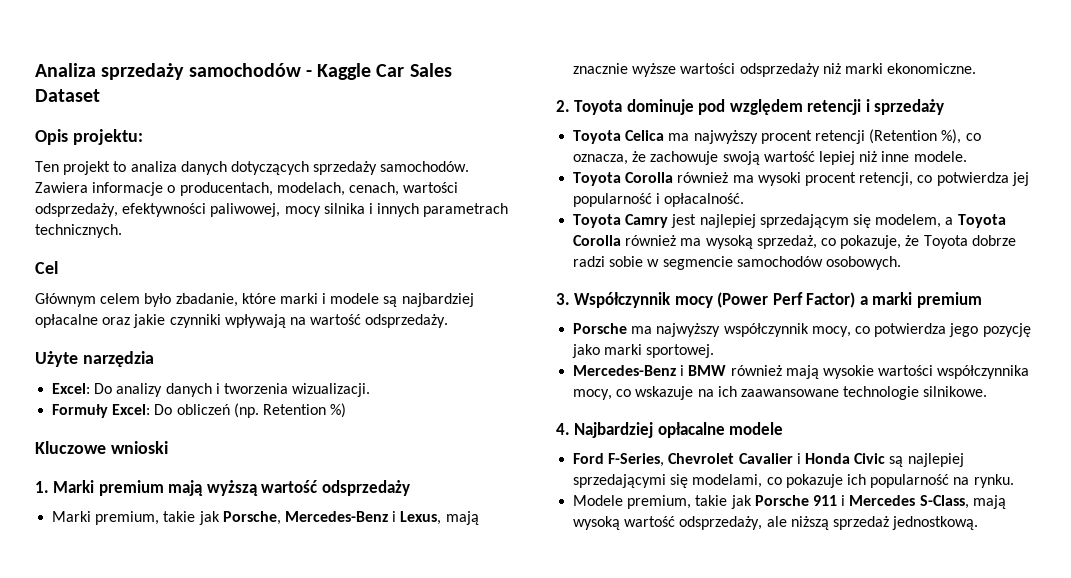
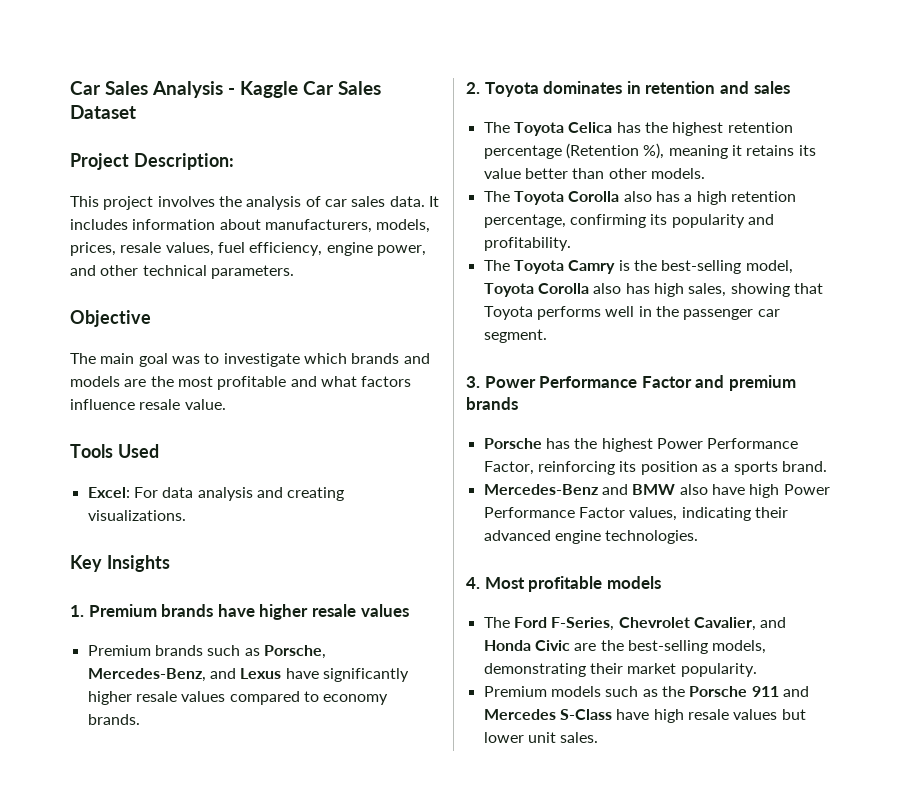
- Analiza sprzedaży samochodów - Kaggle Car Sales Dataset
+ Car Sales Analysis - Kaggle Car Sales Dataset
- Opis projektu:
- Ten projekt to analiza danych dotyczących sprzedaży samochodów. Zawiera informacje o producentach, modelach, cenach, wartości odsprzedaży, efektywności paliwowej, mocy silnika i innych parametrach technicznych.
- Cel
- Głównym celem było zbadanie, które marki i modele są najbardziej opłacalne oraz jakie czynniki wpływają na wartość odsprzedaży.
- Użyte narzędzia
- Excel: Do analizy danych i tworzenia wizualizacji.
- Formuły Excel: Do obliczeń (np. Retention %)
- Kluczowe wnioski
- 1. Marki premium mają wyższą wartość odsprzedaży
- Marki premium, takie jak Porsche, Mercedes-Benz i Lexus, mają znacznie wyższe wartości odsprzedaży niż marki ekonomiczne.
- 2. Toyota dominuje pod względem retencji i sprzedaży
- Toyota Celica ma najwyższy procent retencji (Retention %), co oznacza, że zachowuje swoją wartość lepiej niż inne modele.
- Toyota Corolla również ma wysoki procent retencji, co potwierdza jej popularność i opłacalność.
- Toyota Camry jest najlepiej sprzedającym się modelem, a Toyota Corolla również ma wysoką sprzedaż, co pokazuje, że Toyota dobrze radzi sobie w segmencie samochodów osobowych.
- 3. Współczynnik mocy (Power Perf Factor) a marki premium
- Porsche ma najwyższy współczynnik mocy, co potwierdza jego pozycję jako marki sportowej.
- Mercedes-Benz i BMW również mają wysokie wartości współczynnika mocy, co wskazuje na ich zaawansowane technologie silnikowe.
- 4. Najbardziej opłacalne modele
- Ford F-Series, Chevrolet Cavalier i Honda Civic są najlepiej sprzedającymi się modelami, co pokazuje ich popularność na rynku.
- Modele premium, takie jak Porsche 911 i Mercedes S-Class, mają wysoką wartość odsprzedaży, ale niższą sprzedaż jednostkową.
+ Project Description:
+ This project involves the analysis of car sales data. It includes information about manufacturers, models, prices, resale values, fuel efficiency, engine power, and other technical parameters.
+ Objective
+ The main goal was to investigate which brands and models are the most profitable and what factors influence resale value.
+ Tools Used
+ Excel: For data analysis and creating visualizations.
+ Key Insights
+ 1. Premium brands have higher resale values
+ Premium brands such as Porsche, Mercedes-Benz, and Lexus have significantly higher resale values compared to economy brands.
+ 2. Toyota dominates in retention and sales
+ The Toyota Celica has the highest retention percentage (Retention %), meaning it retains its value better than other models.
+ The Toyota Corolla also has a high retention percentage, confirming its popularity and profitability.
+ The Toyota Camry is the best-selling model, Toyota Corolla also has high sales, showing that Toyota performs well in the passenger car segment.
+ 3. Power Performance Factor and premium brands
+ Porsche has the highest Power Performance Factor, reinforcing its position as a sports brand.
+ Mercedes-Benz and BMW also have high Power Performance Factor values, indicating their advanced engine technologies.
+ 4. Most profitable models
+ The Ford F-Series, Chevrolet Cavalier, and Honda Civic are the best-selling models, demonstrating their market popularity.
+ Premium models such as the Porsche 911 and Mercedes S-Class have high resale values but lower unit sales.

